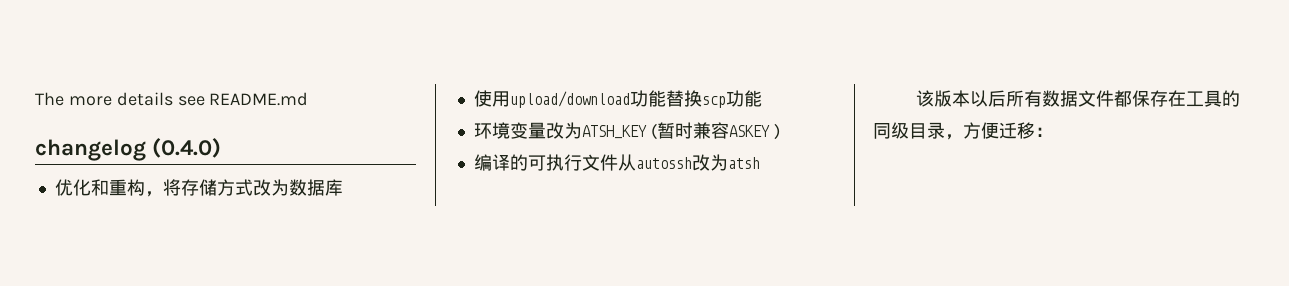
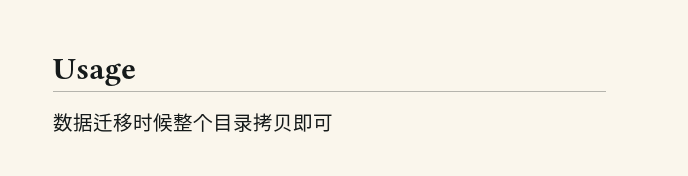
- The more details see README.md
- changelog (0.4.0)
- 优化和重构，将存储方式改为数据库
- 使用upload/download功能替换scp功能
- 环境变量改为ATSH_KEY (暂时兼容ASKEY )
- 编译的可执行文件从autossh改为atsh
- 该版本以后所有数据文件都保存在工具的同级目录，方便迁移：
+ Usage
+ 数据迁移时候整个目录拷贝即可

